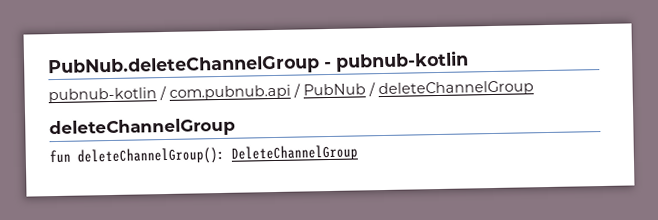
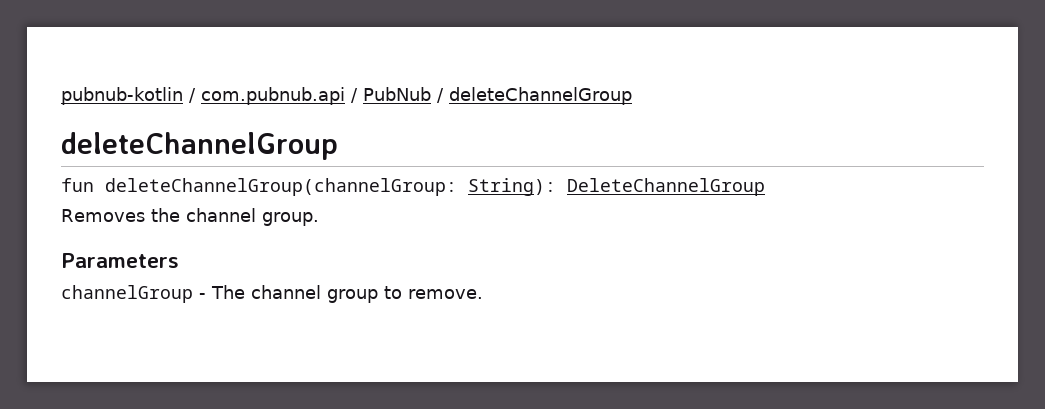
- PubNub.deleteChannelGroup - pubnub-kotlin
- fun deleteChannelGroup(): DeleteChannelGroup
+ fun deleteChannelGroup(channelGroup: String): DeleteChannelGroup
+ Removes the channel group.
+ Parameters
+ channelGroup - The channel group to remove.

